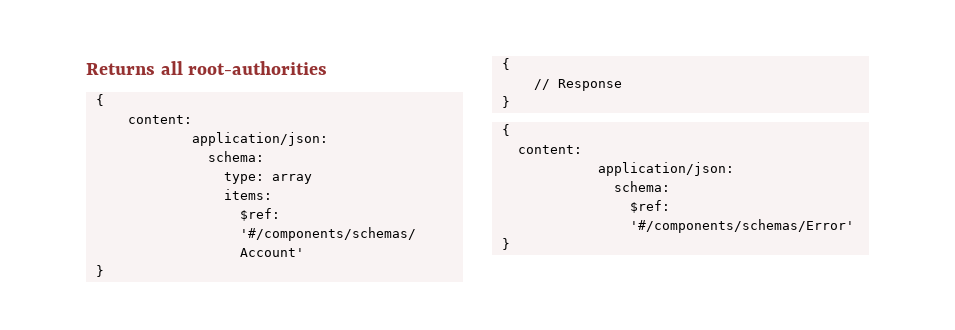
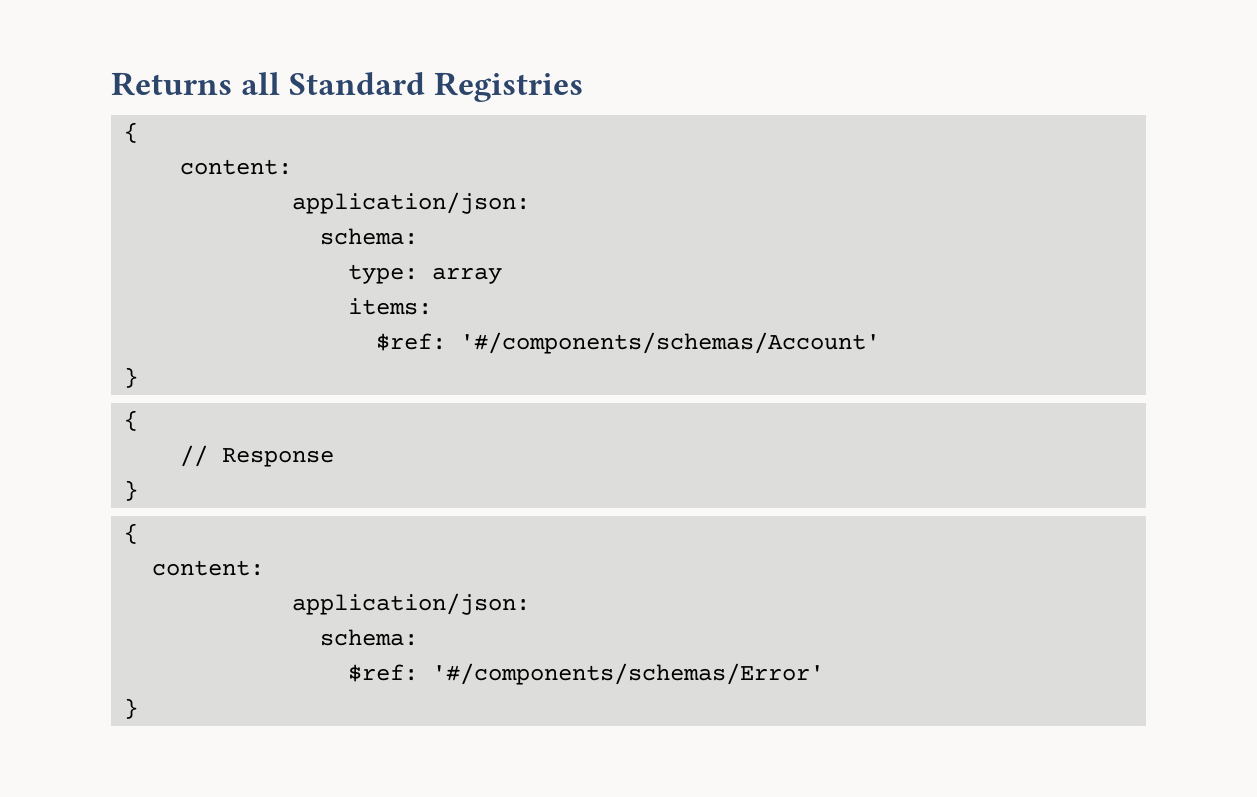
- Returns all root-authorities
+ Returns all Standard Registries

